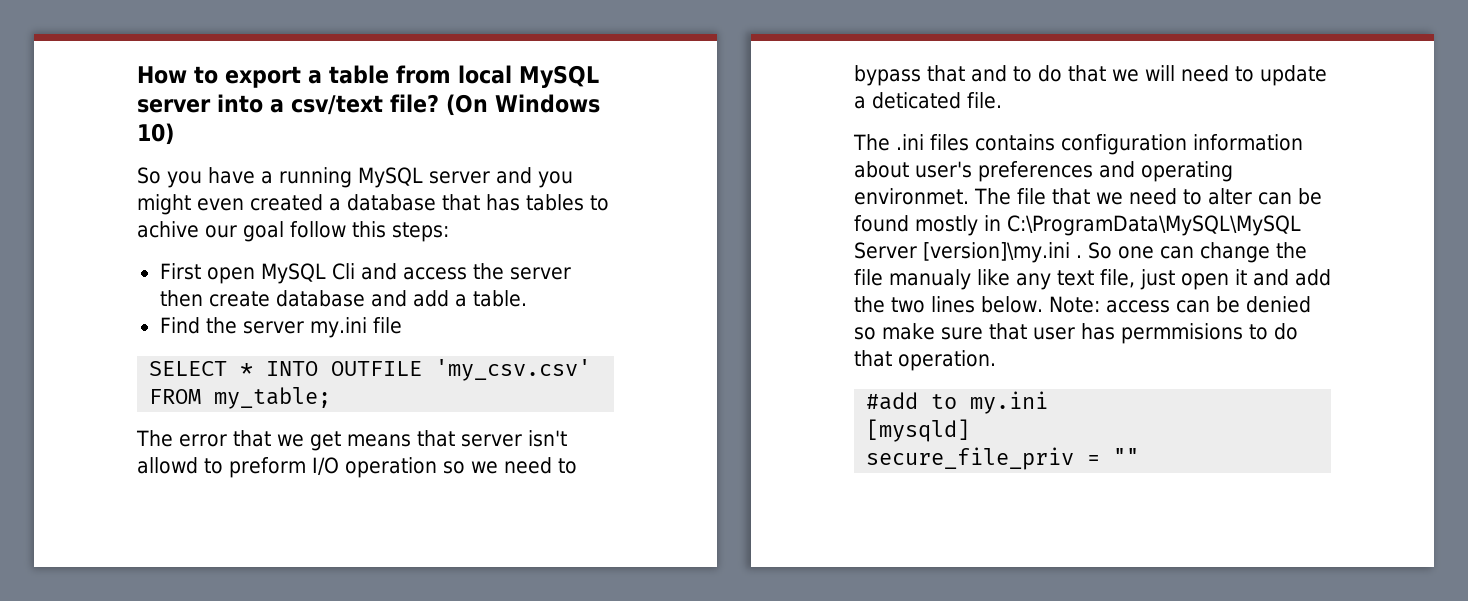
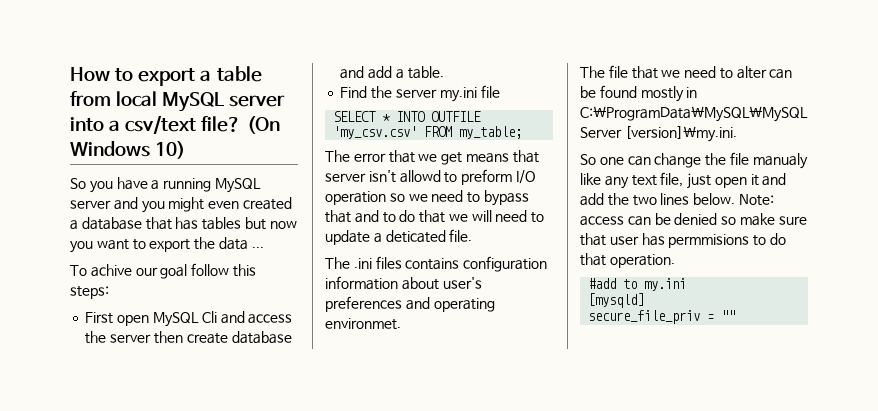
- So you have a running MySQL server and you might even created a database that has tables to achive our goal follow this steps:
+ So you have a running MySQL server and you might even created a database that has tables but now you want to export the data ...
+ To achive our goal follow this steps:
- The .ini files contains configuration information about user's preferences and operating environmet. The file that we need to alter can be found mostly in C:\ProgramData\MySQL\MySQL Server [version]\my.ini . So one can change the file manualy like any text file, just open it and add the two lines below.
+ The .ini files contains configuration information about user's preferences and operating environmet.
+ The file that we need to alter can be found mostly in C:\ProgramData\MySQL\MySQL Server [version]\my.ini.
+ So one can change the file manualy like any text file, just open it and add the two lines below.

